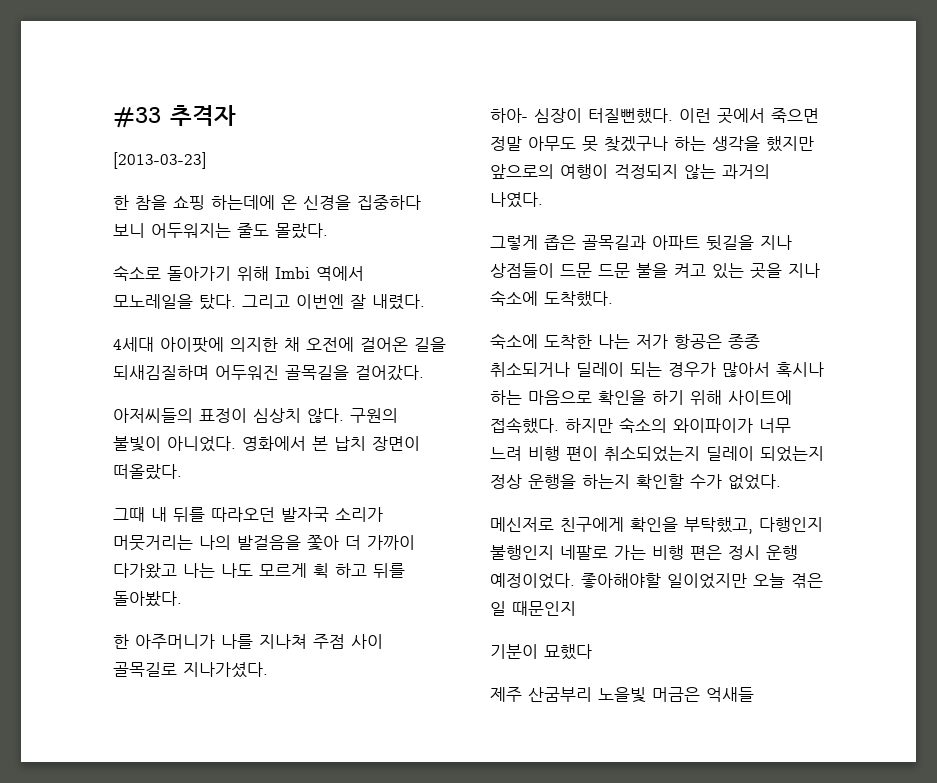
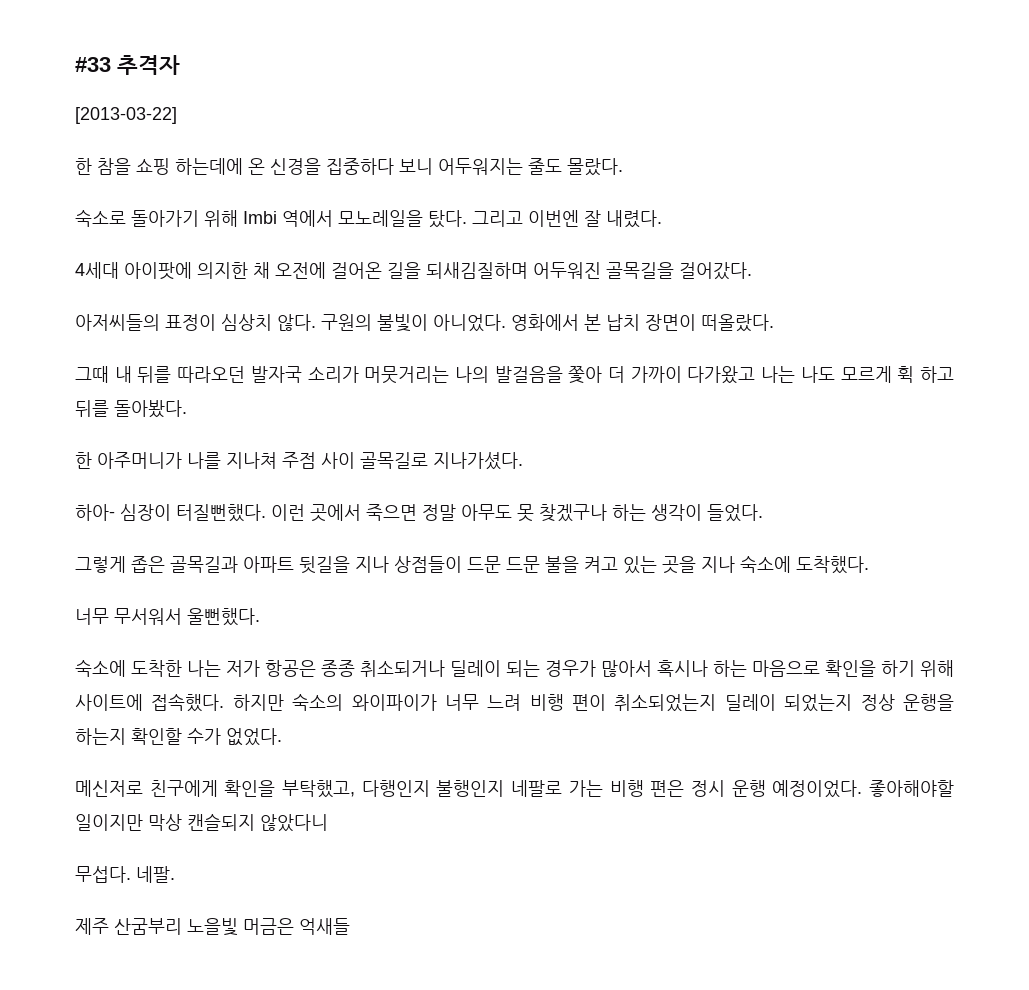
- [2013-03-23]
+ [2013-03-22]
- 이런 곳에서 죽으면 정말 아무도 못 찾겠구나 하는 생각을 했지만 앞으로의 여행이 걱정되지 않는 과거의 나였다.
+ 이런 곳에서 죽으면 정말 아무도 못 찾겠구나 하는 생각이 들었다.
+ 너무 무서워서 울뻔했다.
- 좋아해야할 일이었지만 오늘 겪은 일 때문인지
- 기분이 묘했다
+ 좋아해야할 일이지만 막상 캔슬되지 않았다니
+ 무섭다. 네팔.

